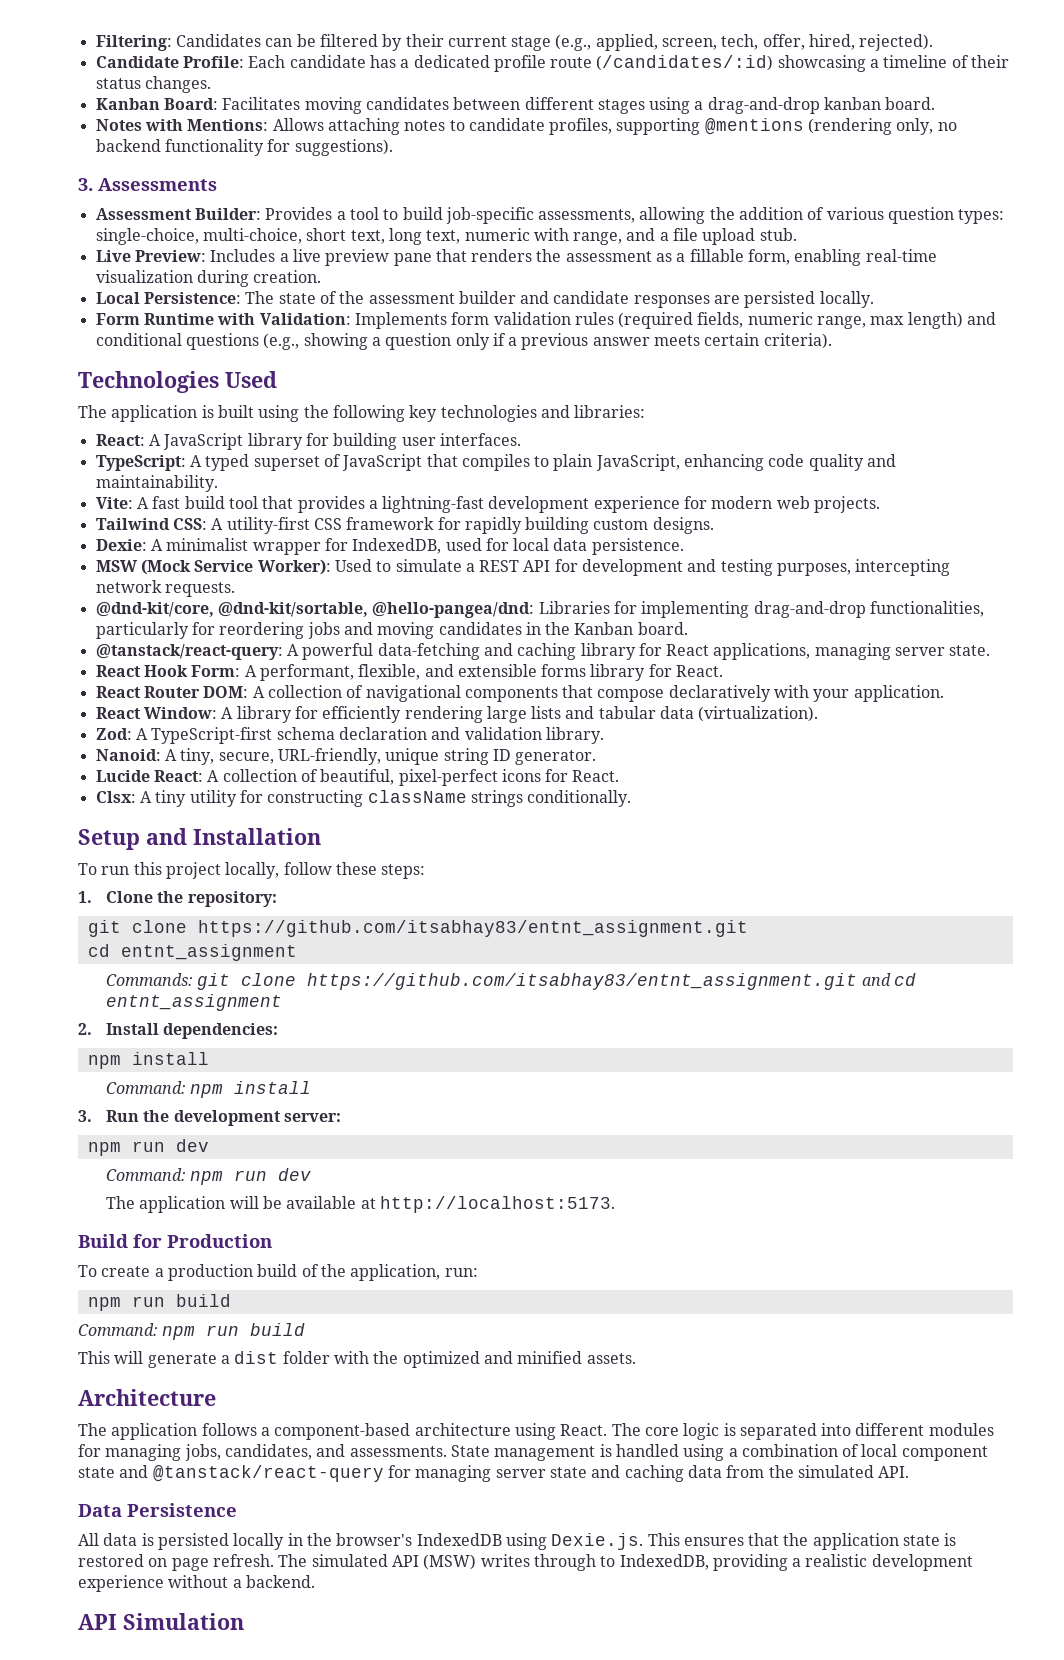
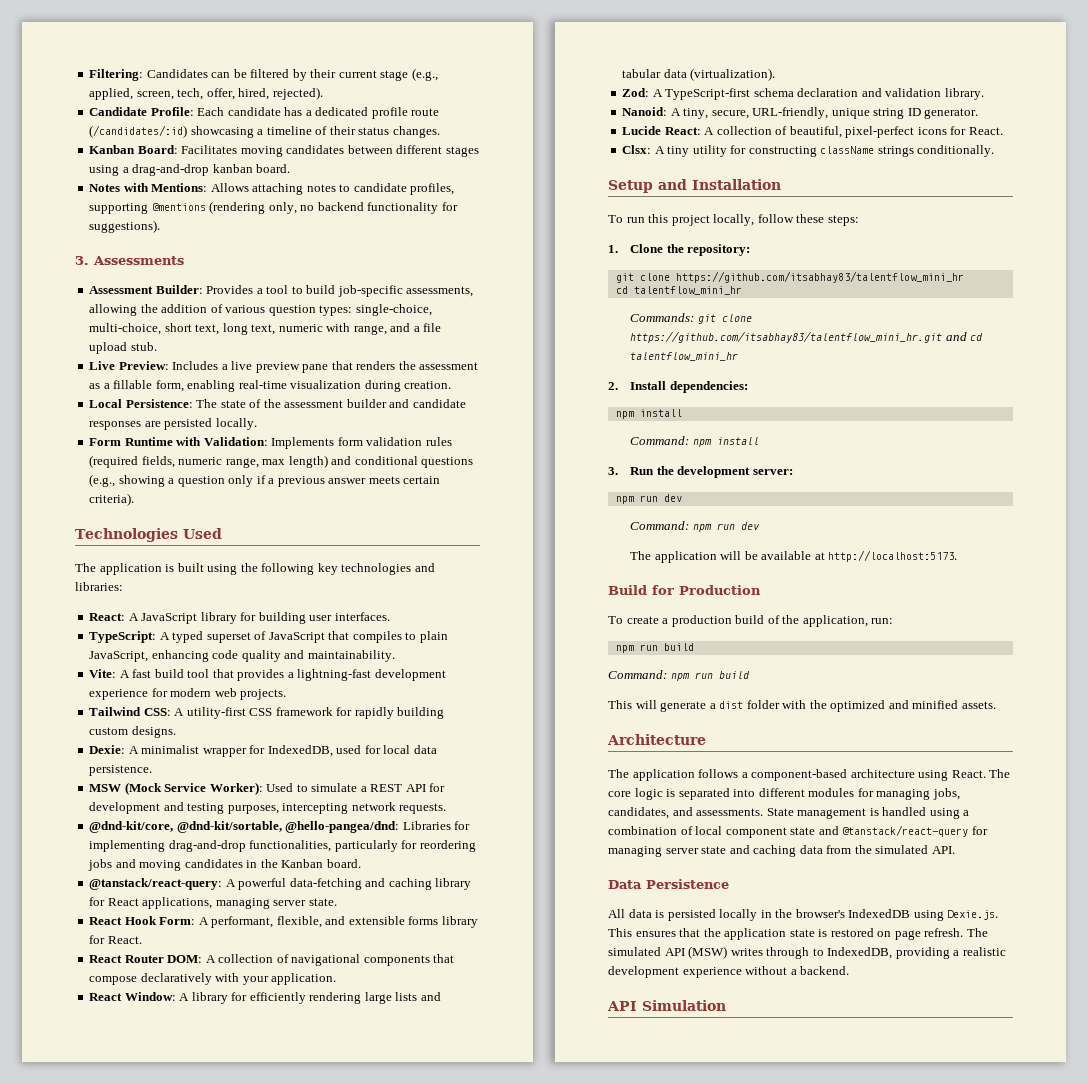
  1. Clone the repository:
- git clone https://github.com/itsabhay83/entnt_assignment.git
- cd entnt_assignment
+ git clone https://github.com/itsabhay83/talentflow_mini_hr
+ cd talentflow_mini_hr
- Commands: git clone https://github.com/itsabhay83/entnt_assignment.git and cd entnt_assignment
+ Commands: git clone https://github.com/itsabhay83/talentflow_mini_hr.git and cd talentflow_mini_hr

